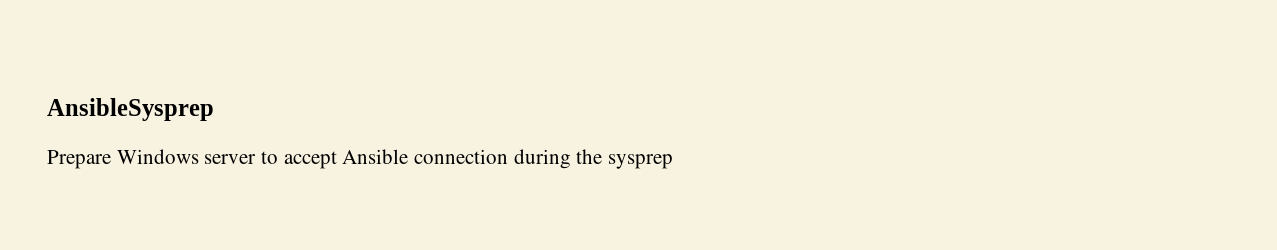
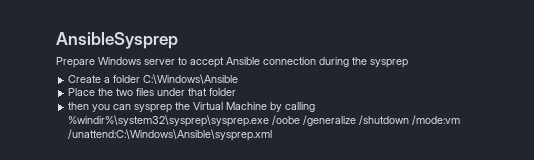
+ Create a folder C:\Windows\Ansible
+ Place the two files under that folder
+ then you can sysprep the Virtual Machine by calling %windir%\system32\sysprep\sysprep.exe /oobe /generalize /shutdown /mode:vm /unattend:C:\Windows\Ansible\sysprep.xml

